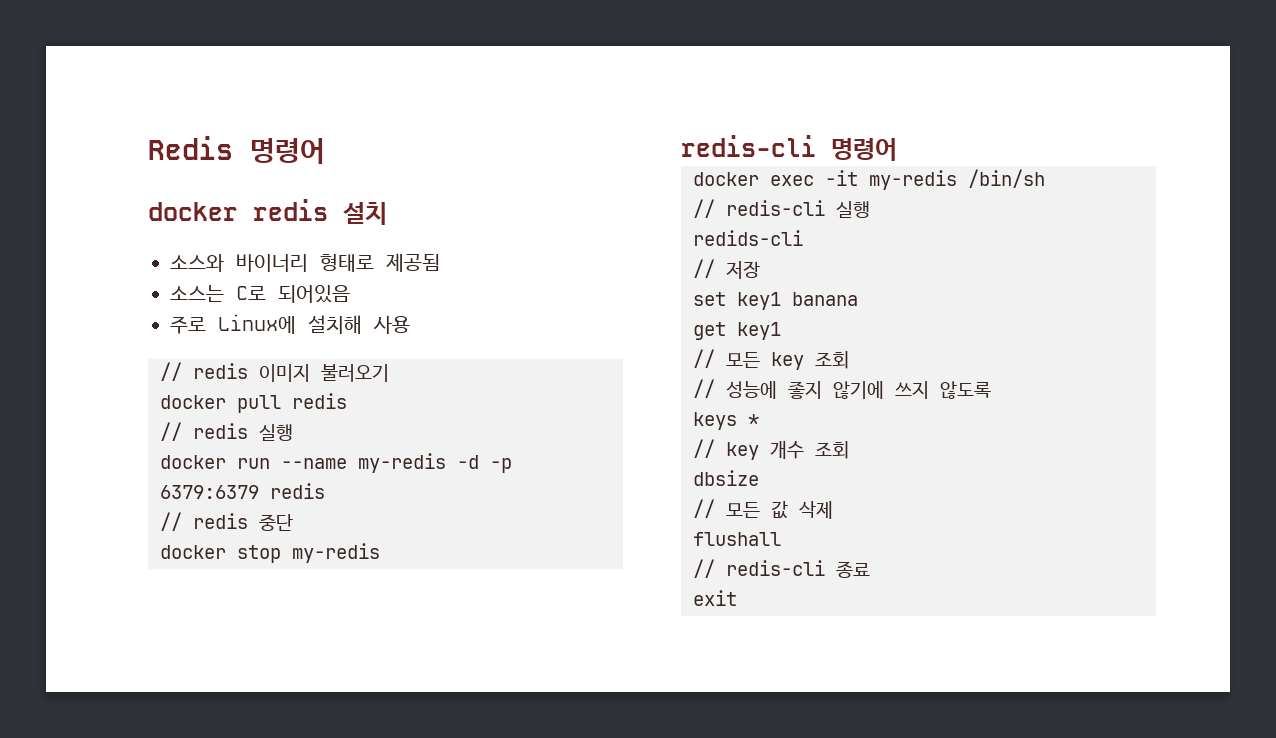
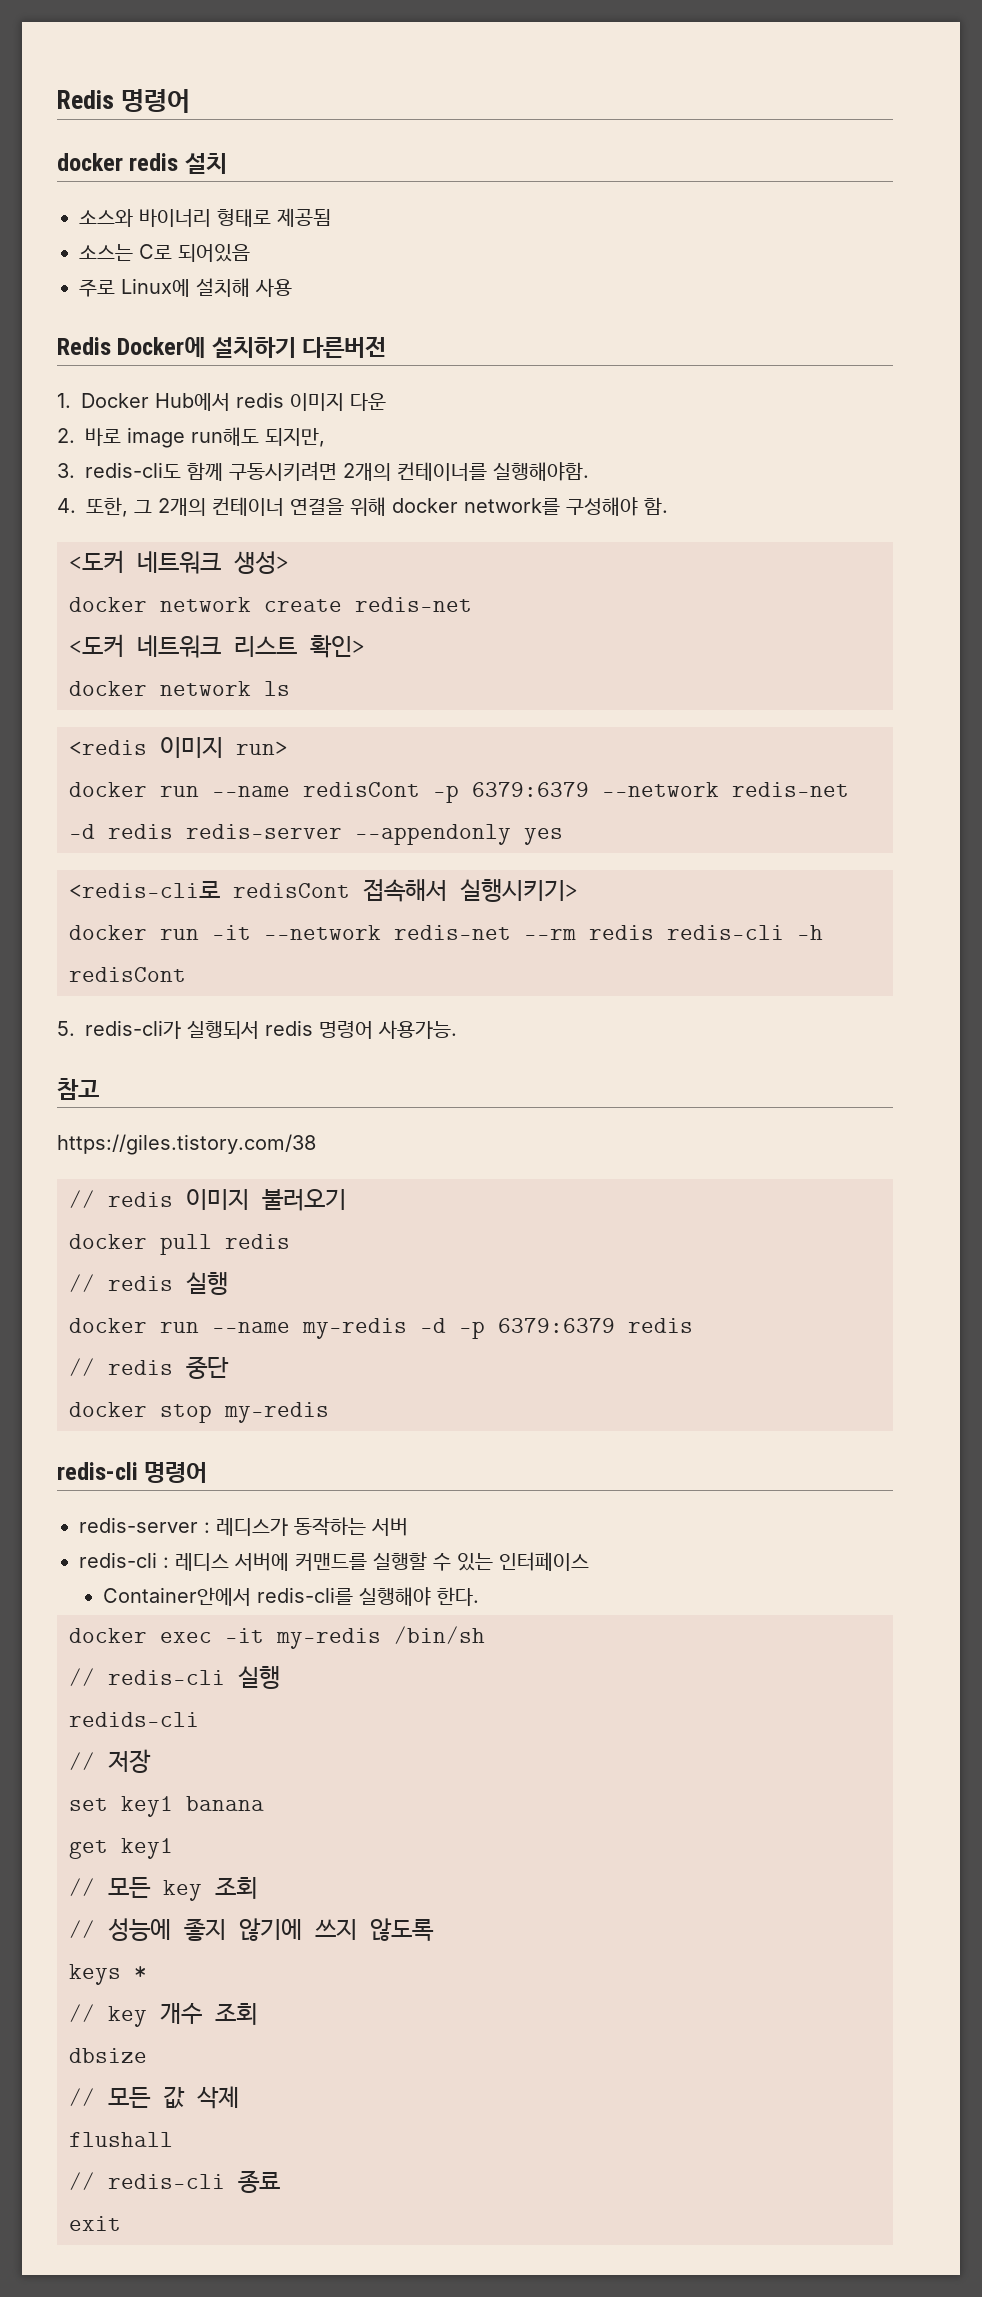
+ Redis Docker에 설치하기 다른버전
+ 1. Docker Hub에서 redis 이미지 다운
+ 2. 바로 image run해도 되지만,
+ 3. redis-cli도 함께 구동시키려면 2개의 컨테이너를 실행해야함.
+ 4. 또한, 그 2개의 컨테이너 연결을 위해 docker network를 구성해야 함.
+ <도커 네트워크 생성>
+ docker network create redis-net
+ <도커 네트워크 리스트 확인>
+ docker network ls
+ <redis 이미지 run>
+ docker run --name redisCont -p 6379:6379 --network redis-net -d redis redis-server --appendonly yes
+ <redis-cli로 redisCont 접속해서 실행시키기>
+ docker run -it --network redis-net --rm redis redis-cli -h redisCont
+ 5. redis-cli가 실행되서 redis 명령어 사용가능.
+ 참고
+ https://giles.tistory.com/38
+ redis-server : 레디스가 동작하는 서버
+ redis-cli : 레디스 서버에 커맨드를 실행할 수 있는 인터페이스
+ Container안에서 redis-cli를 실행해야 한다.

